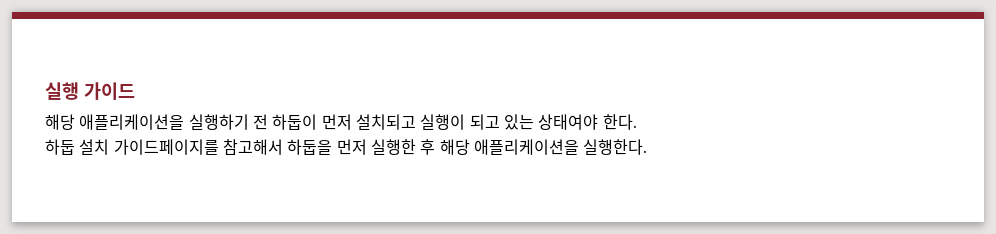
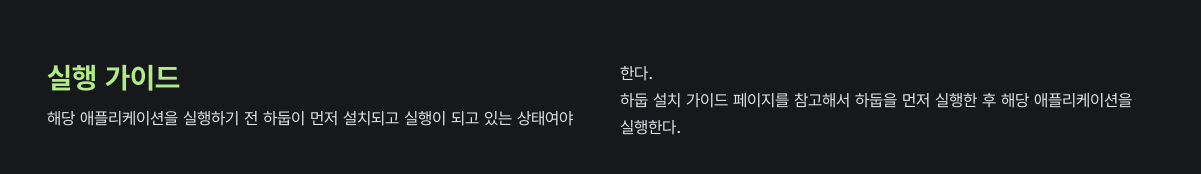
- 하둡 설치 가이드페이지를 참고해서 하둡을 먼저 실행한 후 해당 애플리케이션을 실행한다.
+ 하둡 설치 가이드 페이지를 참고해서 하둡을 먼저 실행한 후 해당 애플리케이션을 실행한다.

